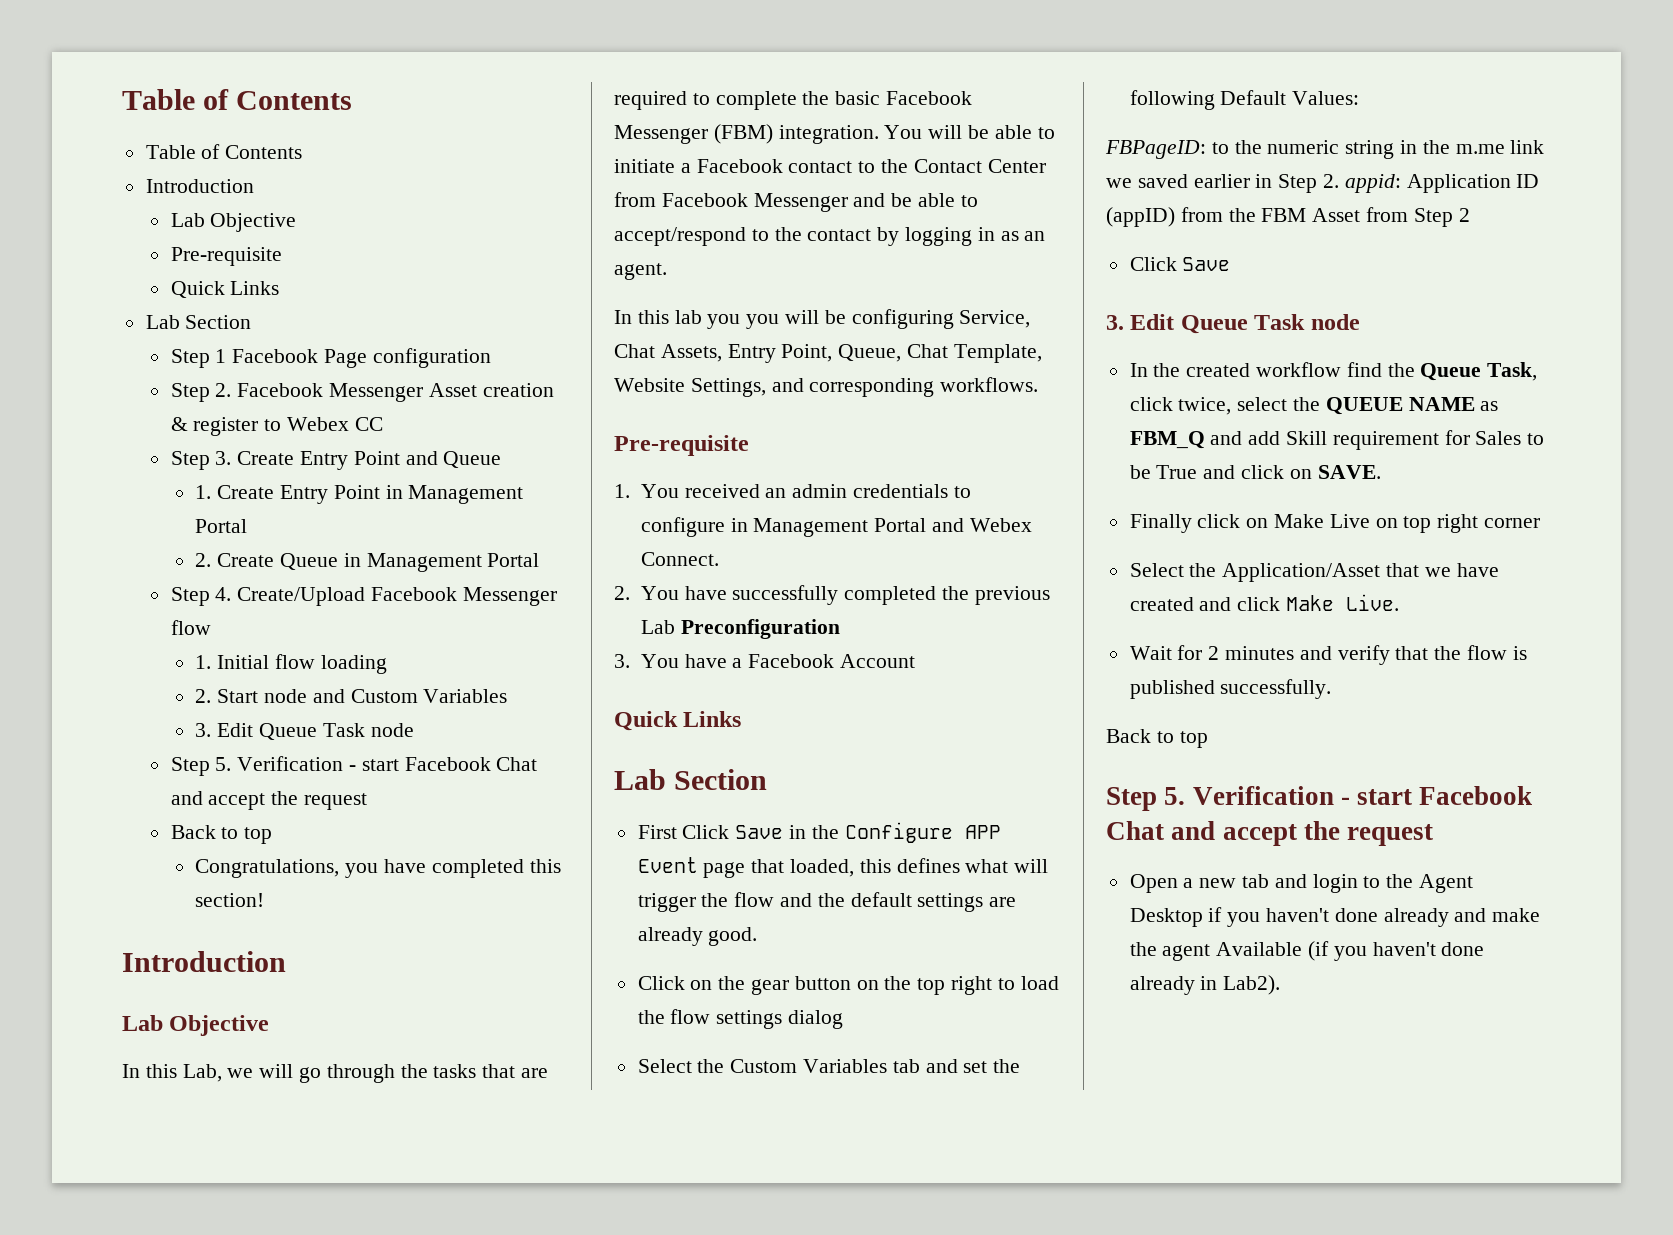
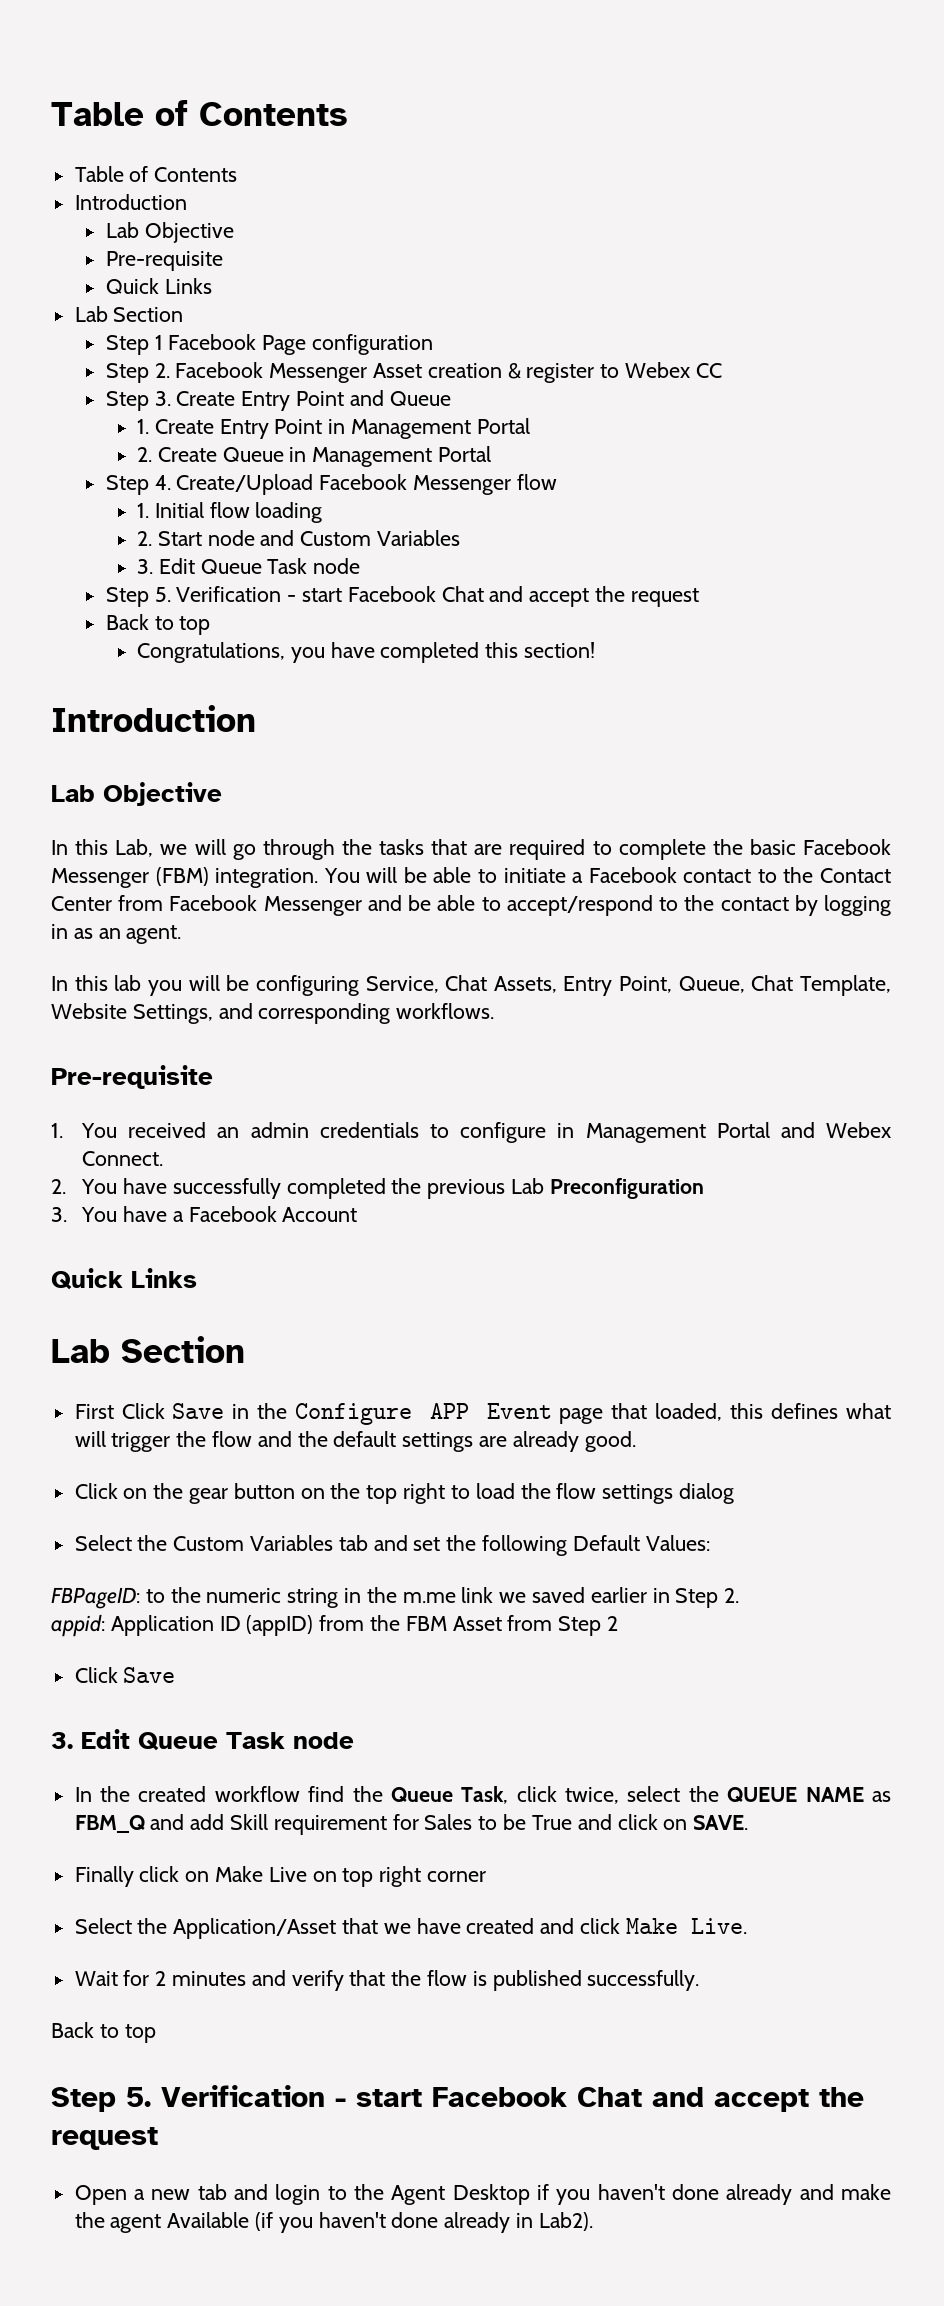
- In this lab you you will be configuring Service, Chat Assets, Entry Point, Queue, Chat Template, Website Settings, and corresponding workflows.
+ In this lab you will be configuring Service, Chat Assets, Entry Point, Queue, Chat Template, Website Settings, and corresponding workflows.
- FBPageID: to the numeric string in the m.me link we saved earlier in Step 2. appid: Application ID (appID) from the FBM Asset from Step 2
+ FBPageID: to the numeric string in the m.me link we saved earlier in Step 2.
+ appid: Application ID (appID) from the FBM Asset from Step 2

